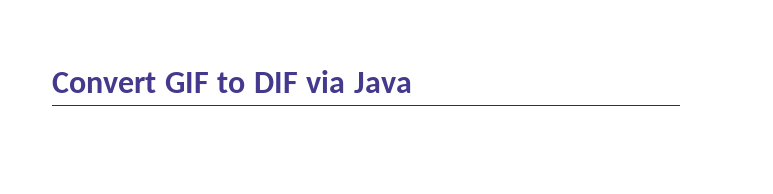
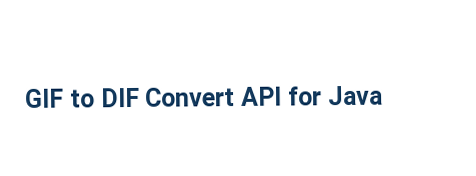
- Convert GIF to DIF via Java
+ GIF to DIF Convert API for Java

